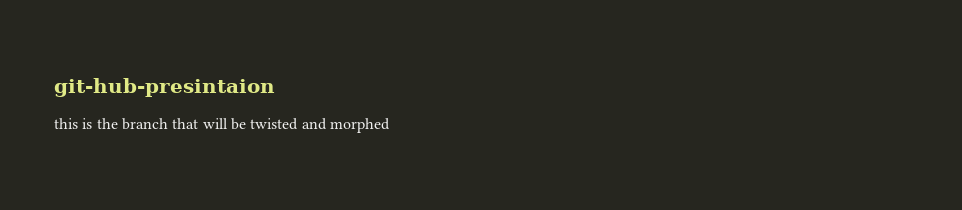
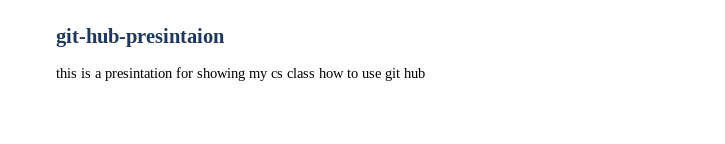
- this is the branch that will be twisted and morphed
+ this is a presintation for showing my cs class how to use git hub

